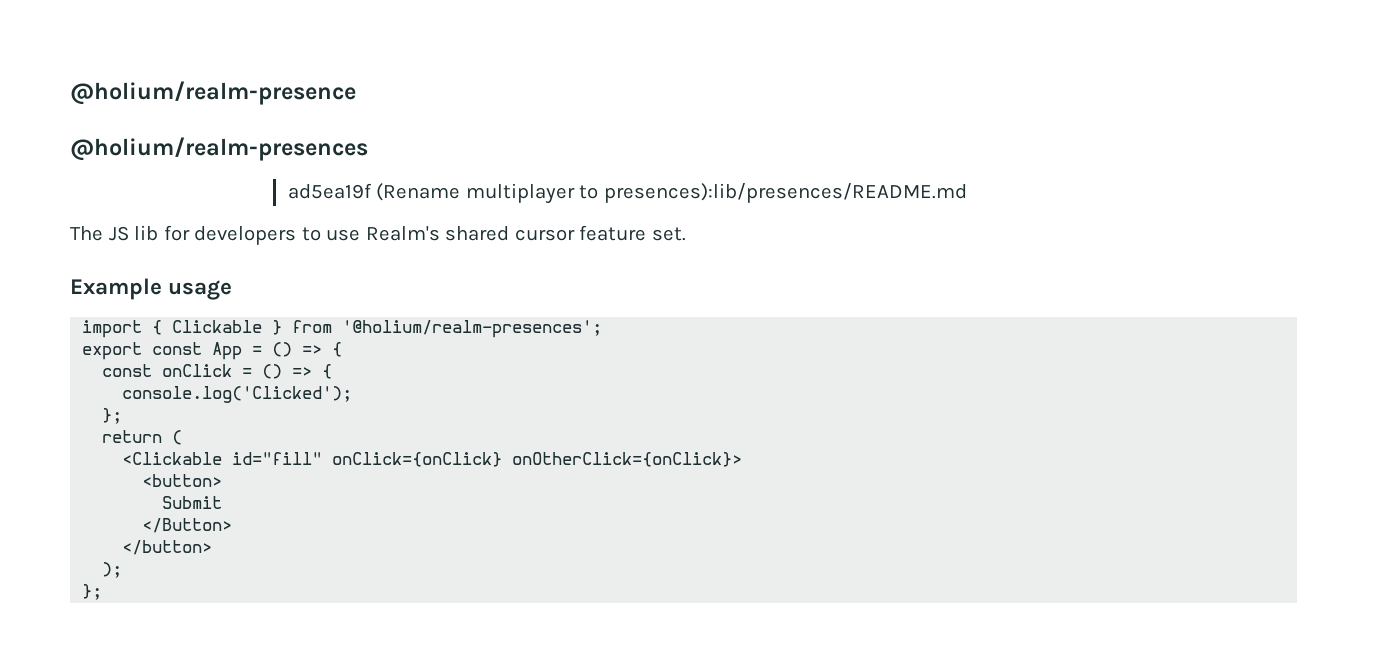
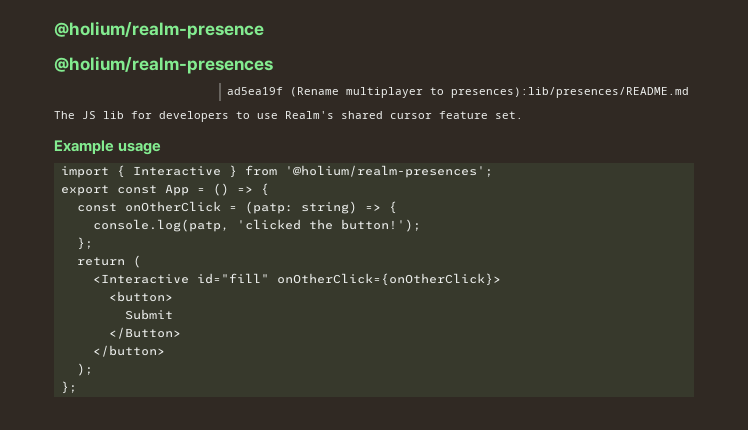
- import { Clickable } from '@holium/realm-presences';
+ import { Interactive } from '@holium/realm-presences';
- const onClick = () => {
- console.log('Clicked');
+ const onOtherClick = (patp: string) => {
+ console.log(patp, 'clicked the button!');
- <Clickable id="fill" onClick={onClick} onOtherClick={onClick}>
+ <Interactive id="fill" onOtherClick={onOtherClick}>

